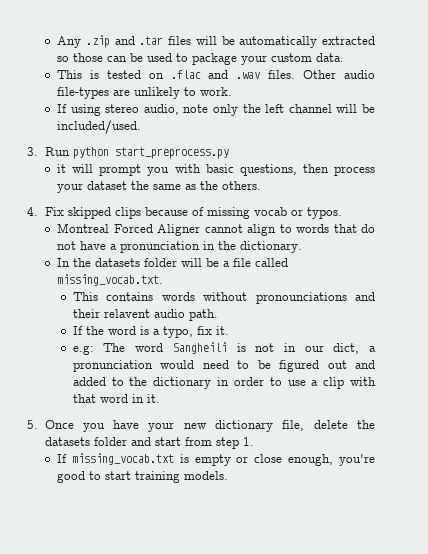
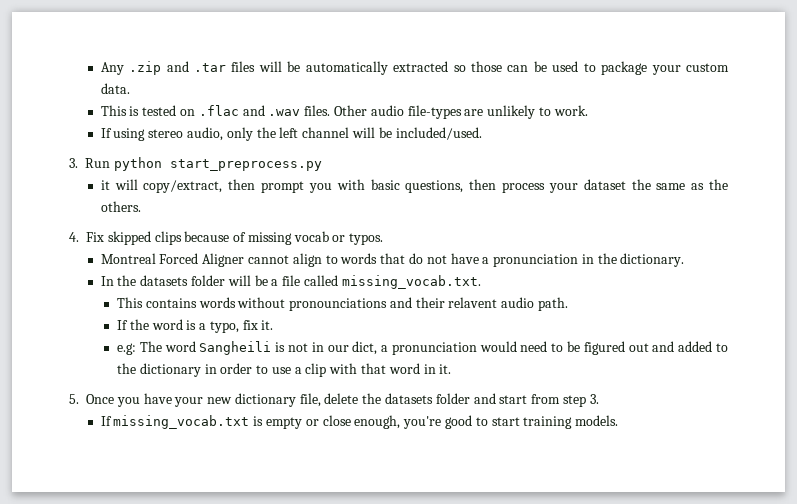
- If using stereo audio, note only the left channel will be included/used.
+ If using stereo audio, only the left channel will be included/used.
- it will prompt you with basic questions, then process your dataset the same as the others.
+ it will copy/extract, then prompt you with basic questions, then process your dataset the same as the others.
- 5. Once you have your new dictionary file, delete the datasets folder and start from step 1.
+ 5. Once you have your new dictionary file, delete the datasets folder and start from step 3.

